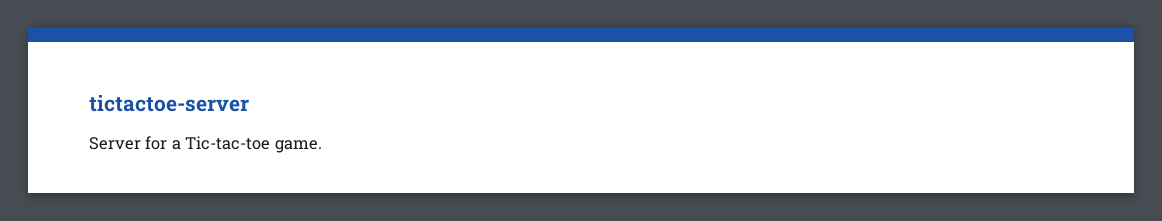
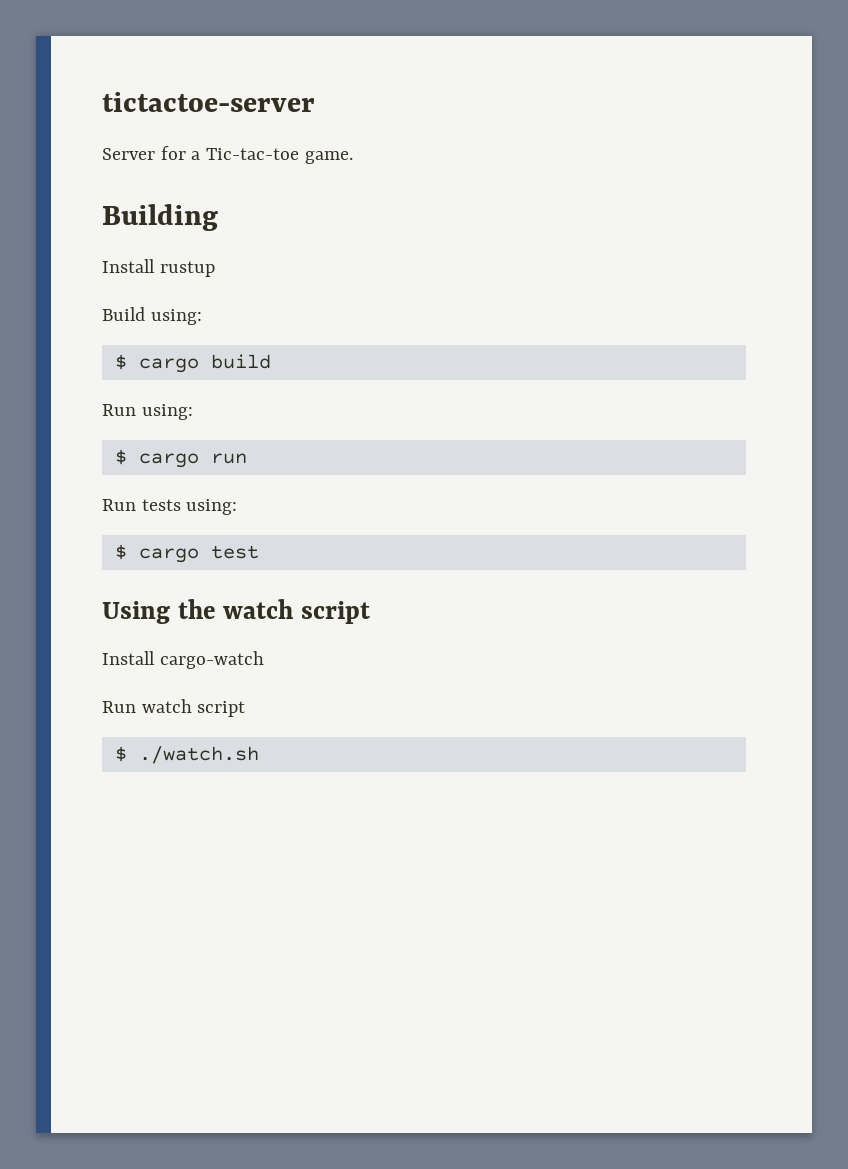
+ Building
+ Install rustup
+ Build using:
+ $ cargo build
+ Run using:
+ $ cargo run
+ Run tests using:
+ $ cargo test
+ Using the watch script
+ Install cargo-watch
+ Run watch script
+ $ ./watch.sh

